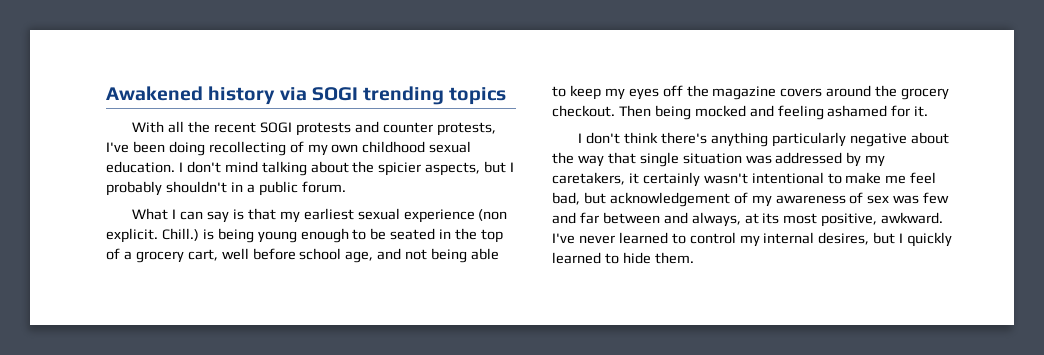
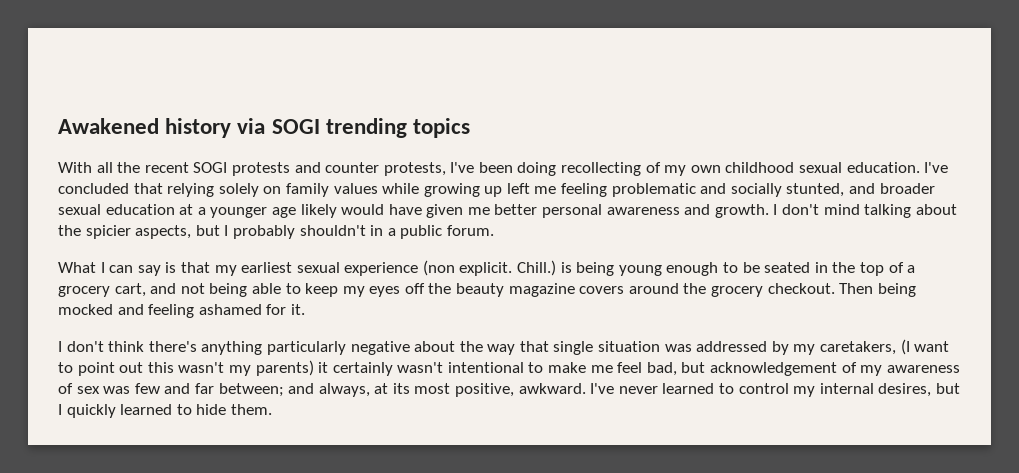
+ I've concluded that relying solely on family values while growing up left me feeling problematic and socially stunted, and broader sexual education at a younger age likely would have given me better personal awareness and growth.
- Chill.) is being young enough to be seated in the top of a grocery cart, well before school age, and not being able to keep my eyes off the magazine covers around the grocery checkout.
+ Chill.) is being young enough to be seated in the top of a grocery cart, and not being able to keep my eyes off the beauty magazine covers around the grocery checkout.
- I don't think there's anything particularly negative about the way that single situation was addressed by my caretakers, it certainly wasn't intentional to make me feel bad, but acknowledgement of my awareness of sex was few and far between and always, at its most positive, awkward.
+ I don't think there's anything particularly negative about the way that single situation was addressed by my caretakers, (I want to point out this wasn't my parents) it certainly wasn't intentional to make me feel bad, but acknowledgement of my awareness of sex was few and far between; and always, at its most positive, awkward.

